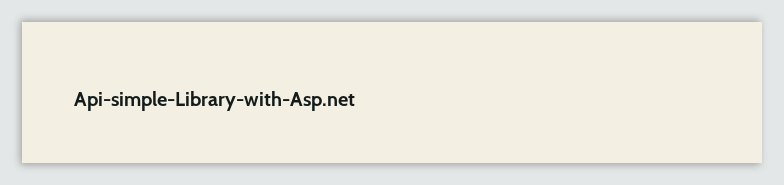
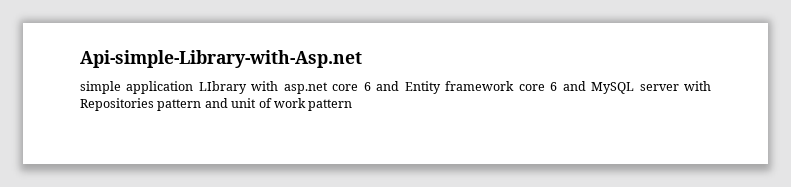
+ simple application LIbrary with asp.net core 6 and Entity framework core 6 and MySQL server with Repositories pattern and unit of work pattern

